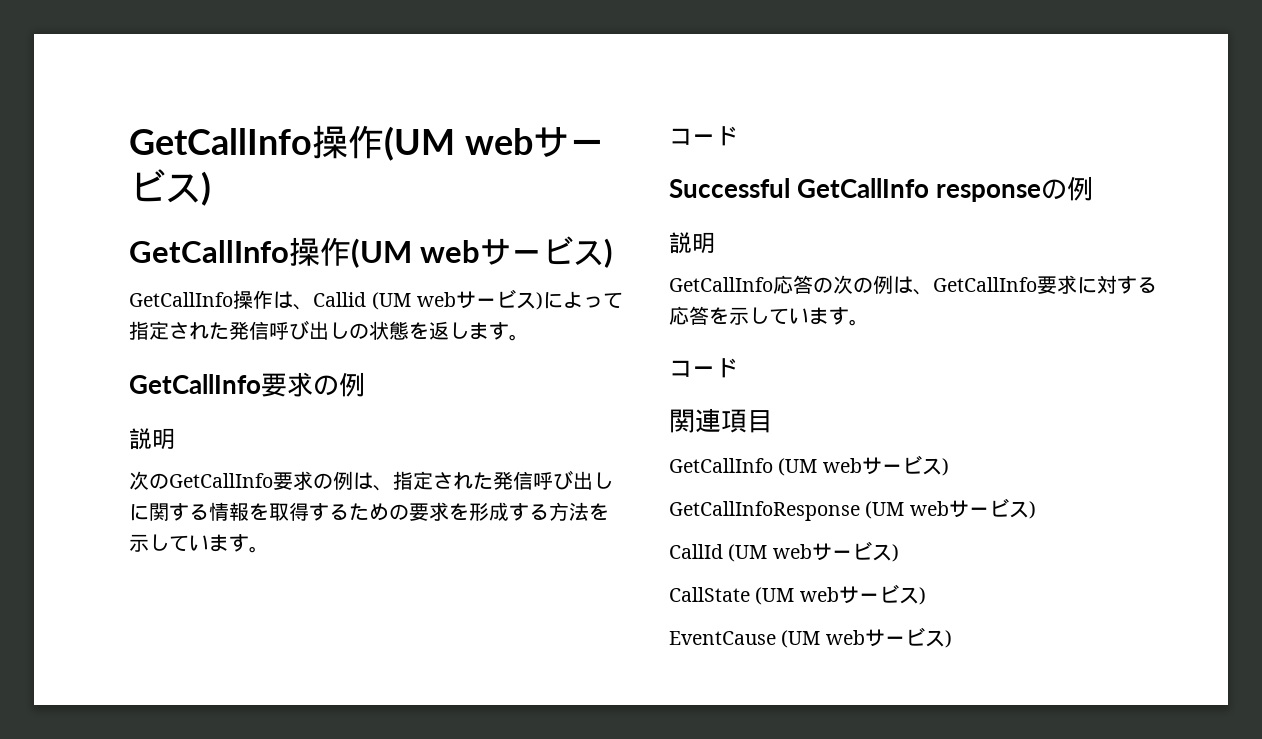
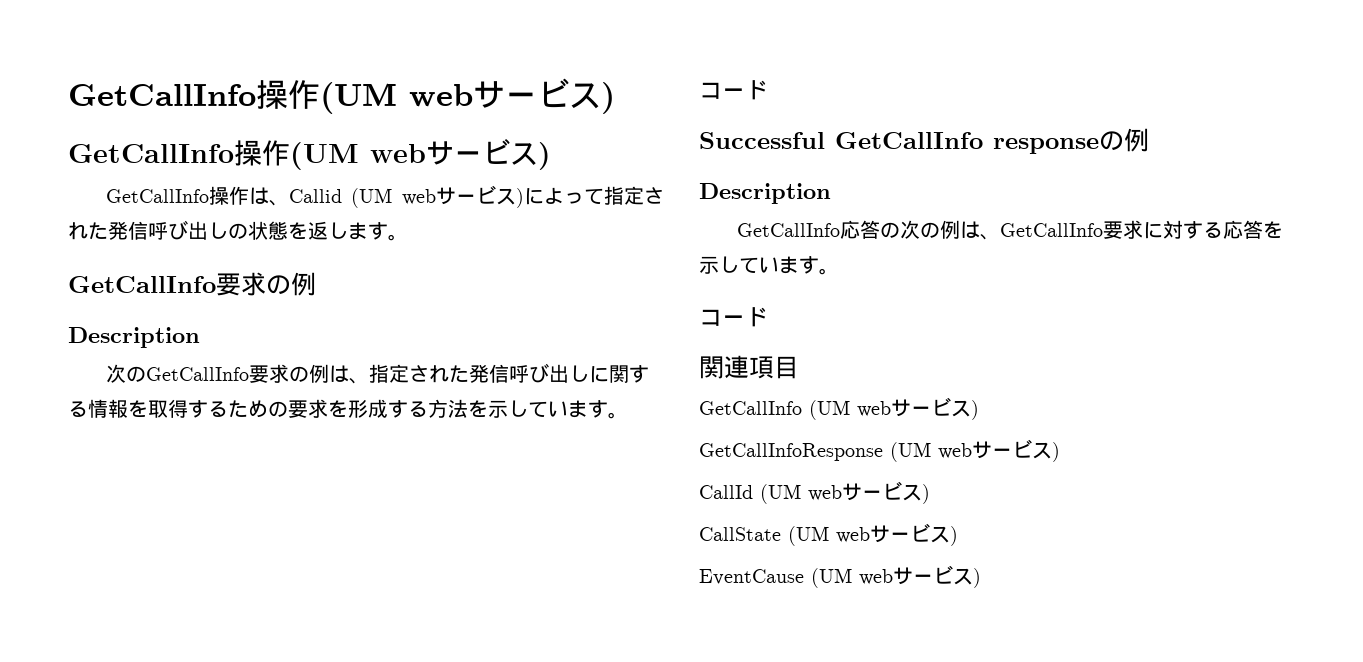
  GetCallInfo操作は、Callid (UM webサービス)によって指定された発信呼び出しの状態を返します。
  GetCallInfo要求の例
- 説明
+ Description
  Successful GetCallInfo responseの例
- 説明
+ Description

